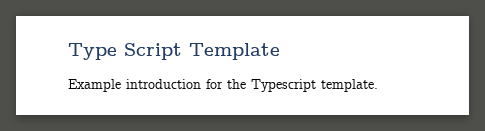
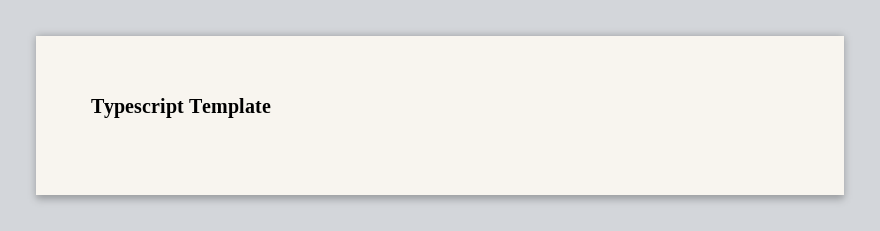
- Type Script Template
+ Typescript Template
- Example introduction for the Typescript template.

